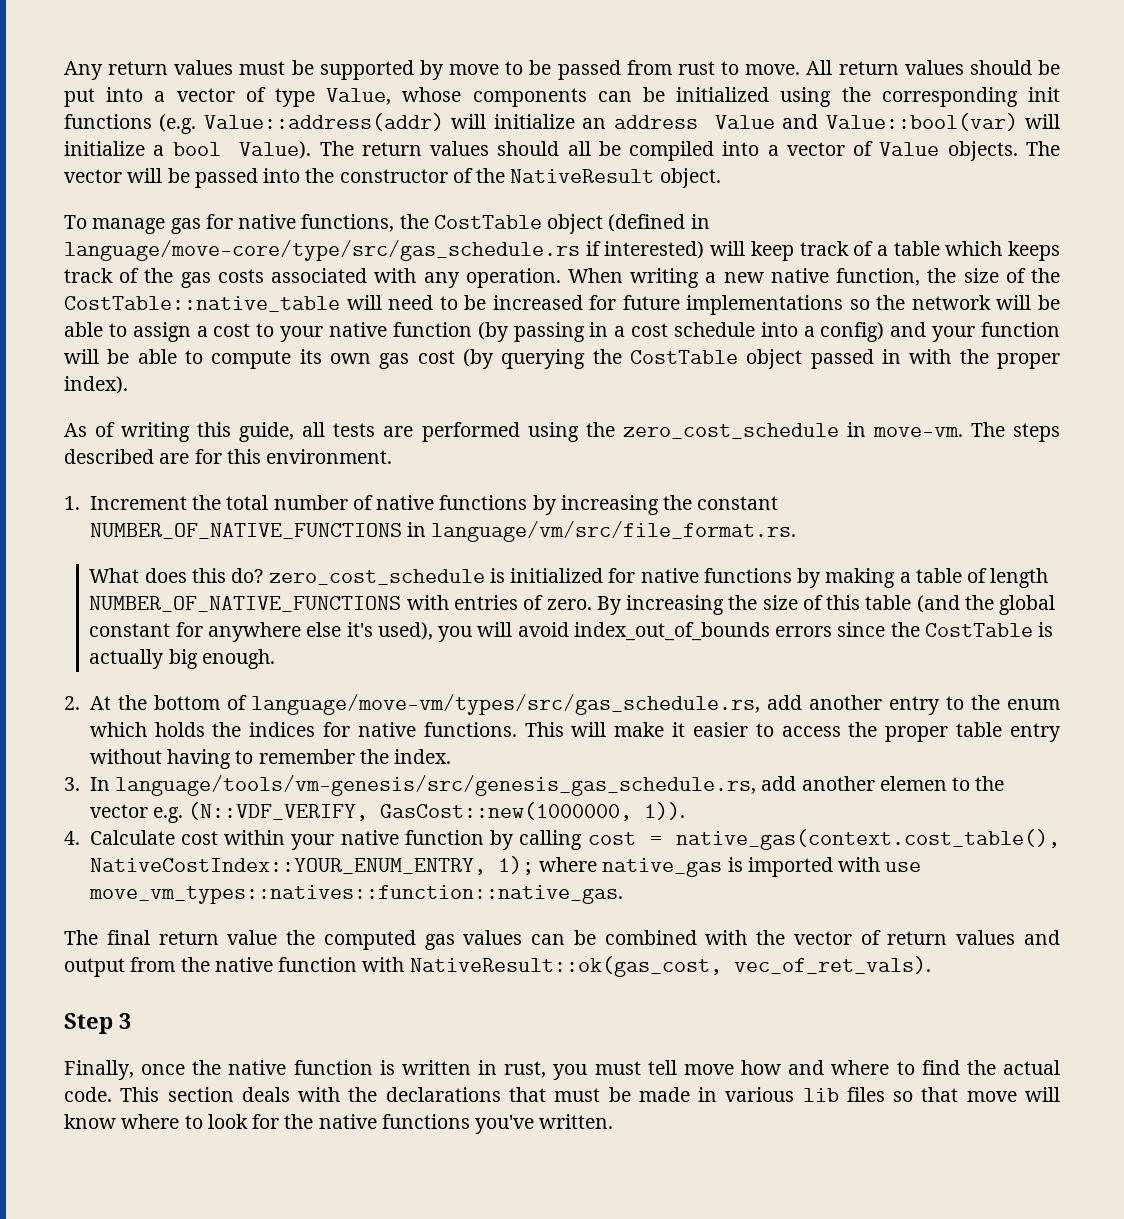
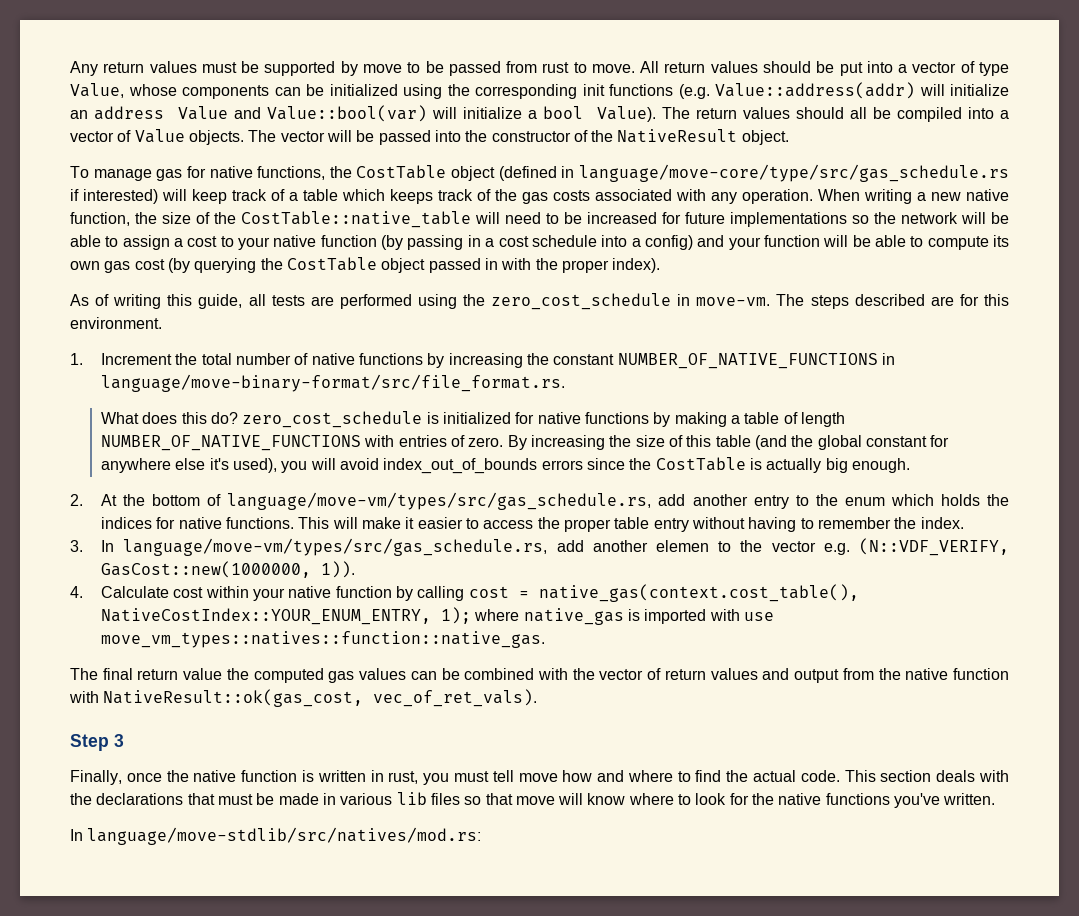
- 1. Increment the total number of native functions by increasing the constant NUMBER_OF_NATIVE_FUNCTIONS in language/vm/src/file_format.rs.
+ 1. Increment the total number of native functions by increasing the constant NUMBER_OF_NATIVE_FUNCTIONS in language/move-binary-format/src/file_format.rs.
- 3. In language/tools/vm-genesis/src/genesis_gas_schedule.rs, add another elemen to the vector e.g. (N::VDF_VERIFY, GasCost::new(1000000, 1)).
+ 3. In language/move-vm/types/src/gas_schedule.rs, add another elemen to the vector e.g. (N::VDF_VERIFY, GasCost::new(1000000, 1)).
+ In language/move-stdlib/src/natives/mod.rs:

